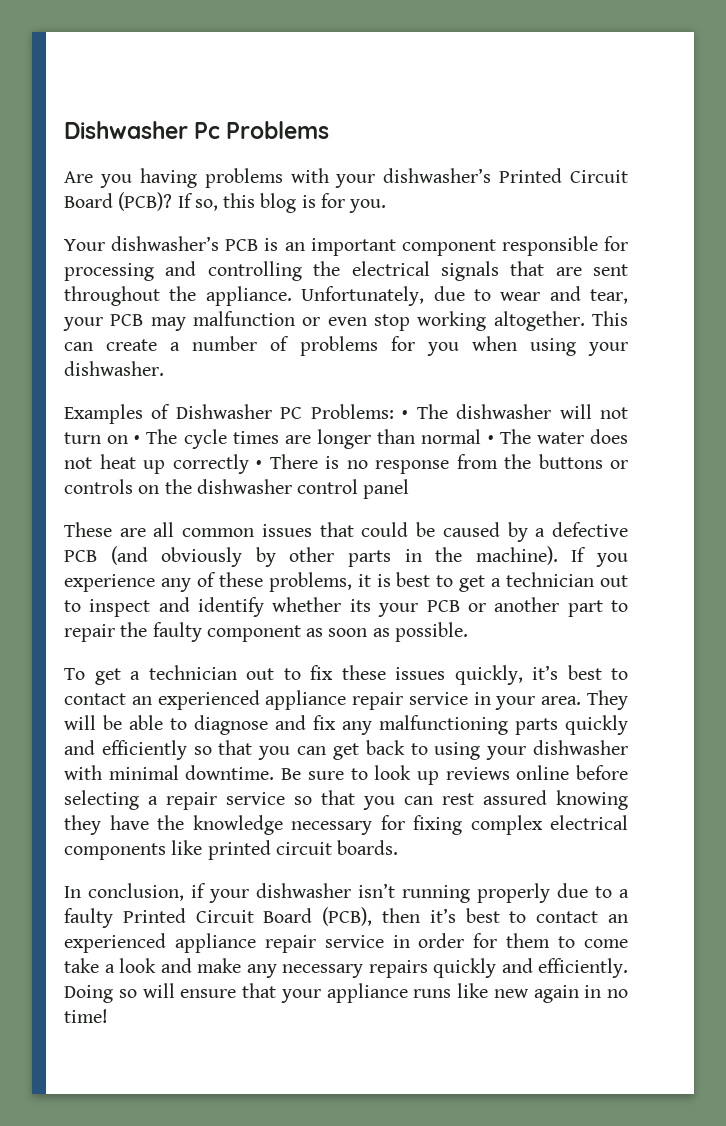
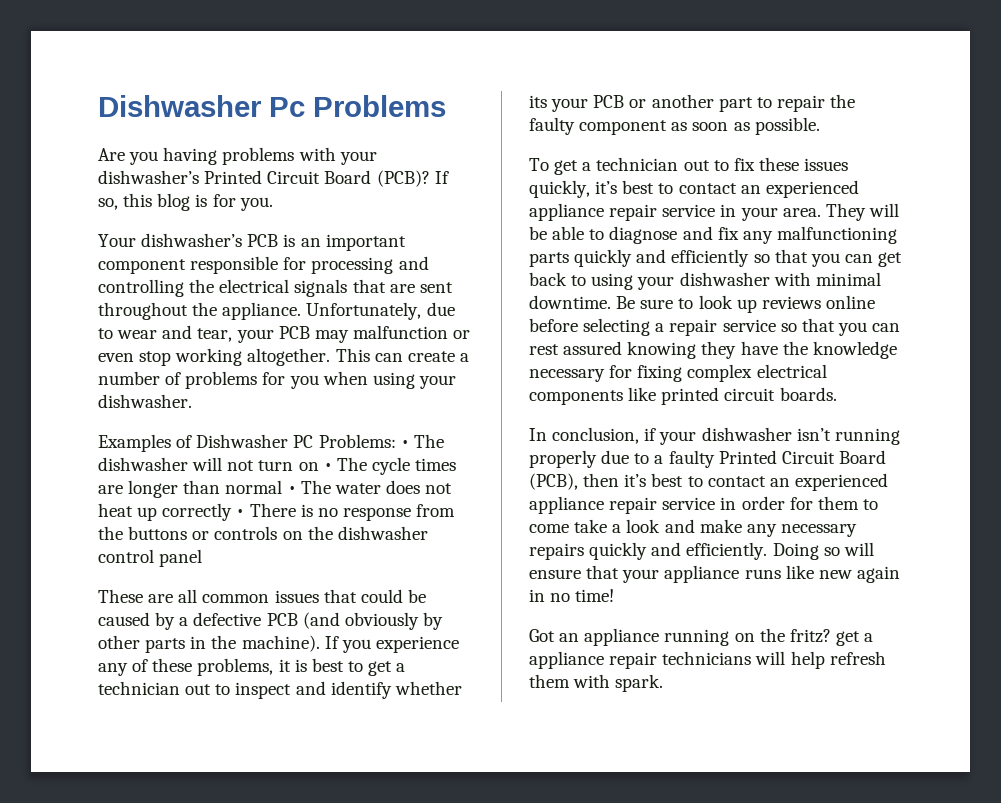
+ Got an appliance running on the fritz? get a appliance repair technicians will help refresh them with spark.

